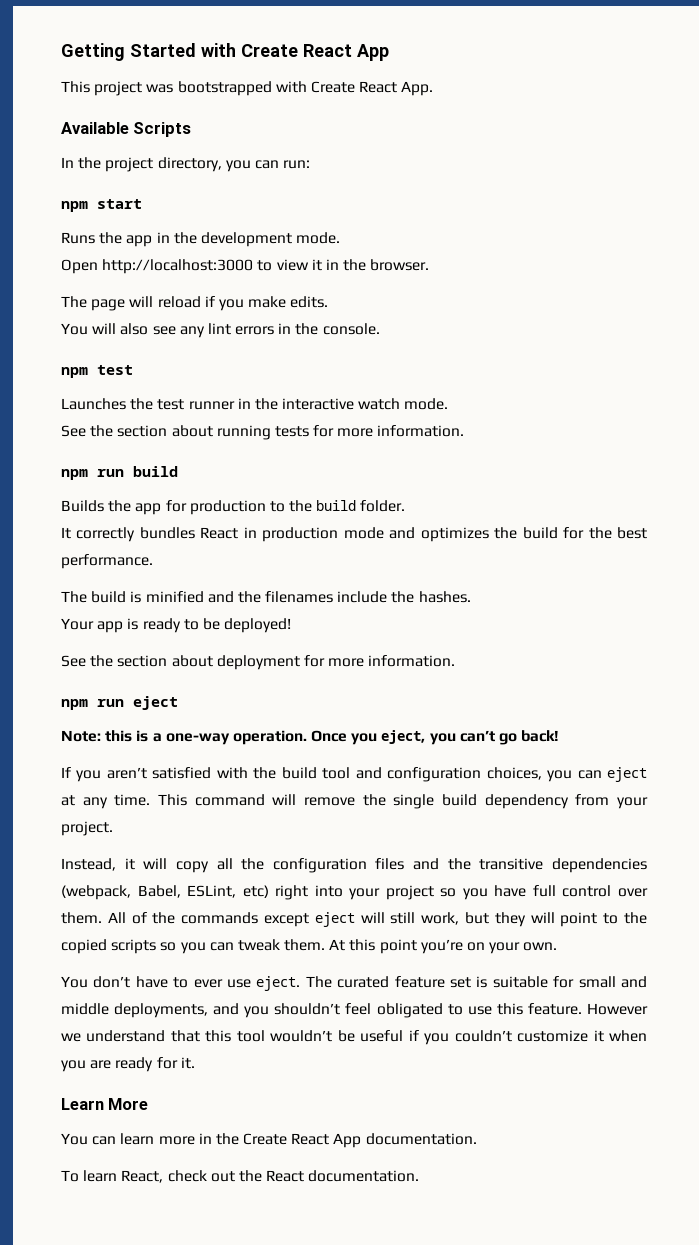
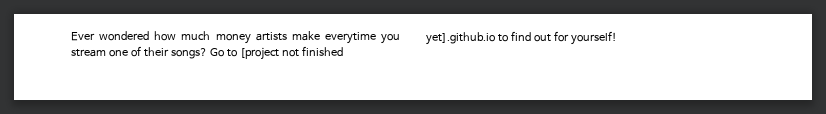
- Getting Started with Create React App
- This project was bootstrapped with Create React App.
- Available Scripts
- In the project directory, you can run:
- npm start
- Runs the app in the development mode.
- Open http://localhost:3000 to view it in the browser.
- The page will reload if you make edits.
- You will also see any lint errors in the console.
- npm test
- Launches the test runner in the interactive watch mode.
- See the section about running tests for more information.
- npm run build
- Builds the app for production to the build folder.
- It correctly bundles React in production mode and optimizes the build for the best performance.
- The build is minified and the filenames include the hashes.
- Your app is ready to be deployed!
- See the section about deployment for more information.
- npm run eject
- Note: this is a one-way operation. Once you eject, you can’t go back!
- If you aren’t satisfied with the build tool and configuration choices, you can eject at any time. This command will remove the single build dependency from your project.
- Instead, it will copy all the configuration files and the transitive dependencies (webpack, Babel, ESLint, etc) right into your project so you have full control over them. All of the commands except eject will still work, but they will point to the copied scripts so you can tweak them. At this point you’re on your own.
- You don’t have to ever use eject. The curated feature set is suitable for small and middle deployments, and you shouldn’t feel obligated to use this feature. However we understand that this tool wouldn’t be useful if you couldn’t customize it when you are ready for it.
- Learn More
- You can learn more in the Create React App documentation.
- To learn React, check out the React documentation.
+ Ever wondered how much money artists make everytime you stream one of their songs? Go to [project not finished yet].github.io to find out for yourself!

